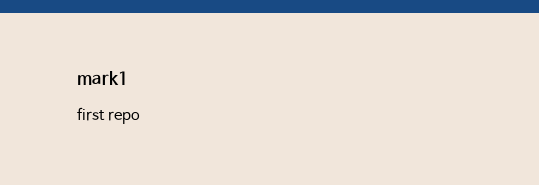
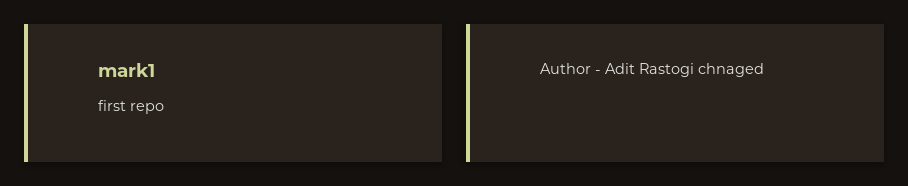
+ Author - Adit Rastogi chnaged

